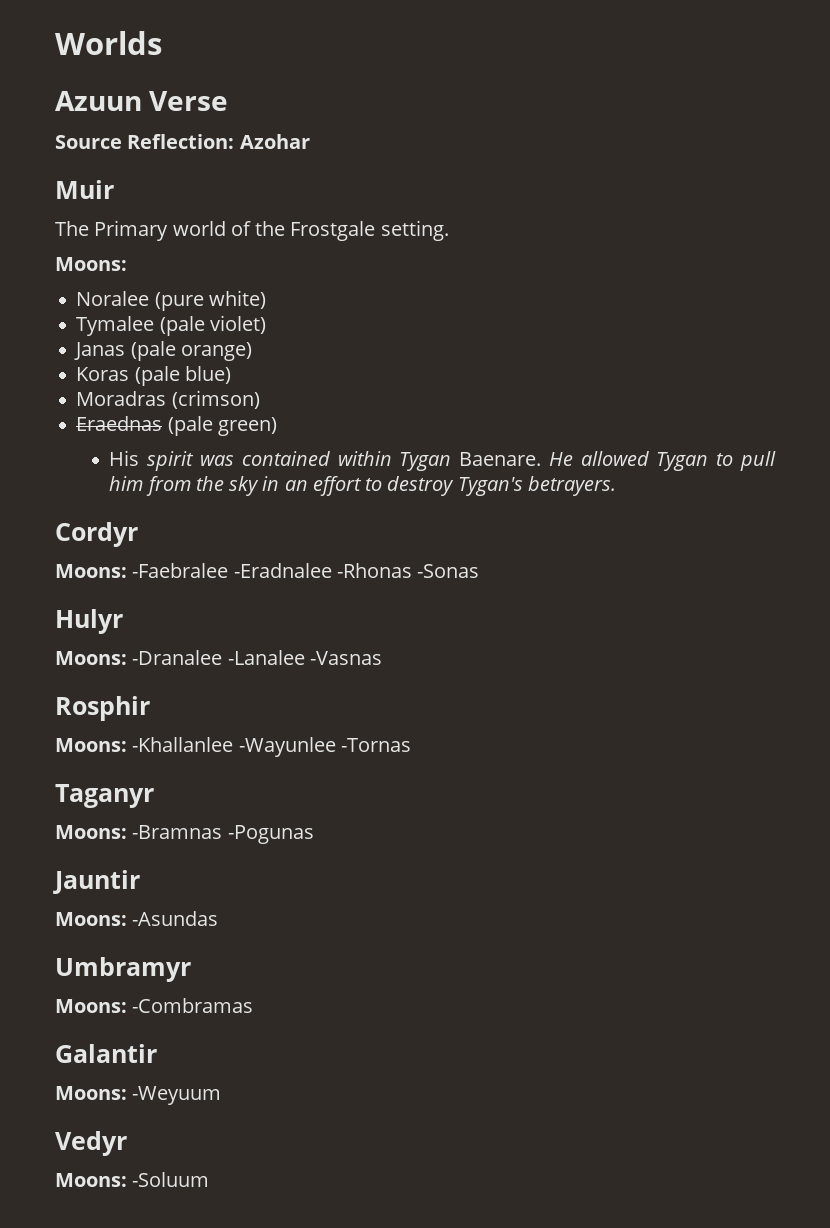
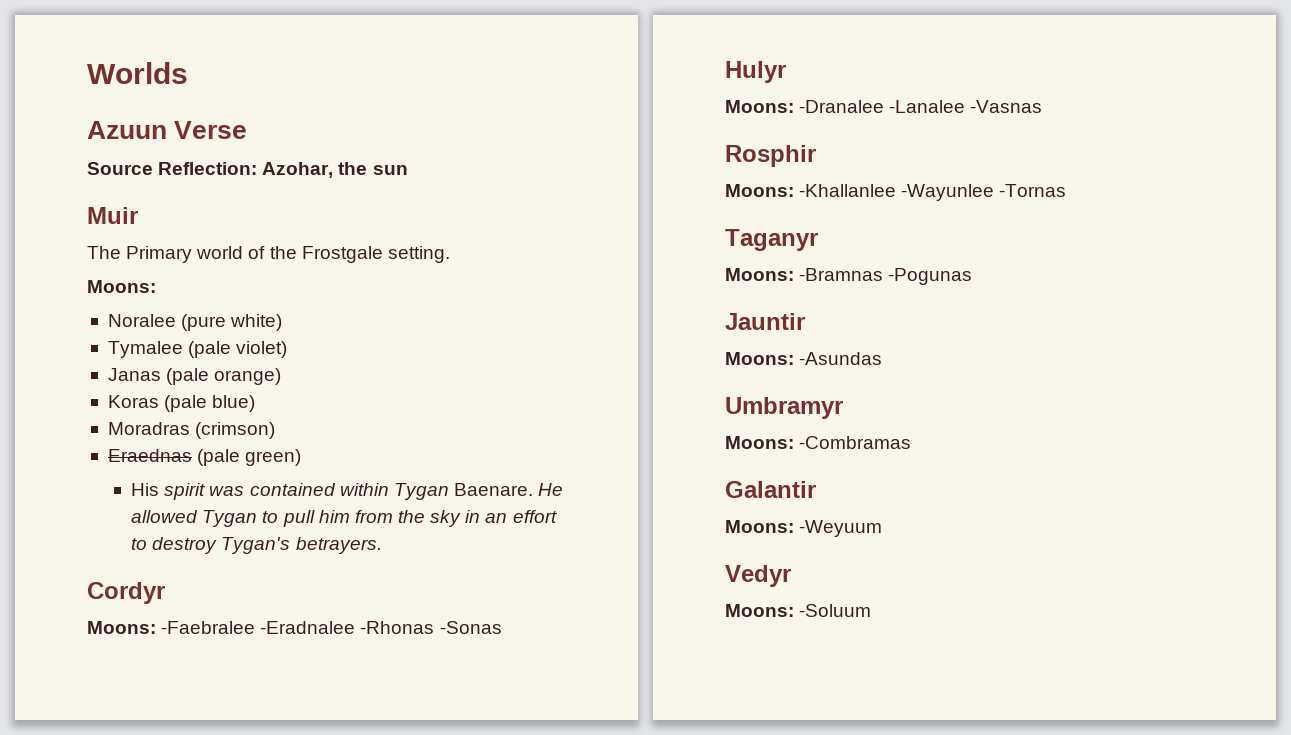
- Source Reflection: Azohar
+ Source Reflection: Azohar, the sun

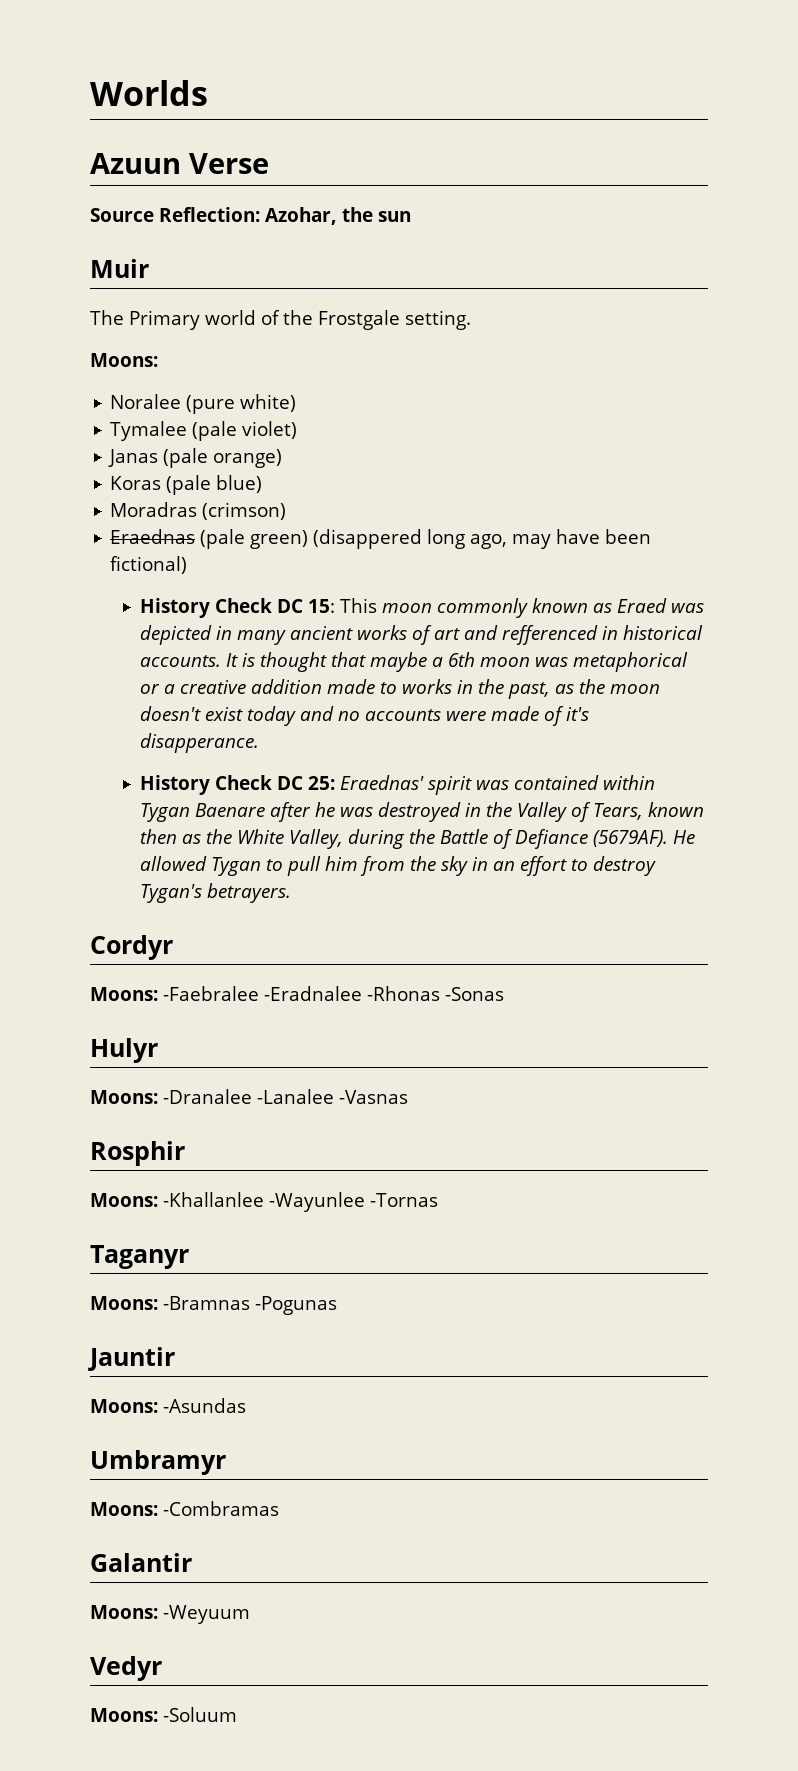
- Eraednas (pale green)
- His spirit was contained within Tygan Baenare.
+ Eraednas (pale green) (disappered long ago, may have been fictional)
+ History Check DC 15: This moon commonly known as Eraed was depicted in many ancient works of art and refferenced in historical accounts. It is thought that maybe a 6th moon was metaphorical or a creative addition made to works in the past, as the moon doesn't exist today and no accounts were made of it's disapperance.
+ History Check DC 25: Eraednas' spirit was contained within Tygan Baenare after he was destroyed in the Valley of Tears, known then as the White Valley, during the Battle of Defiance (5679AF).

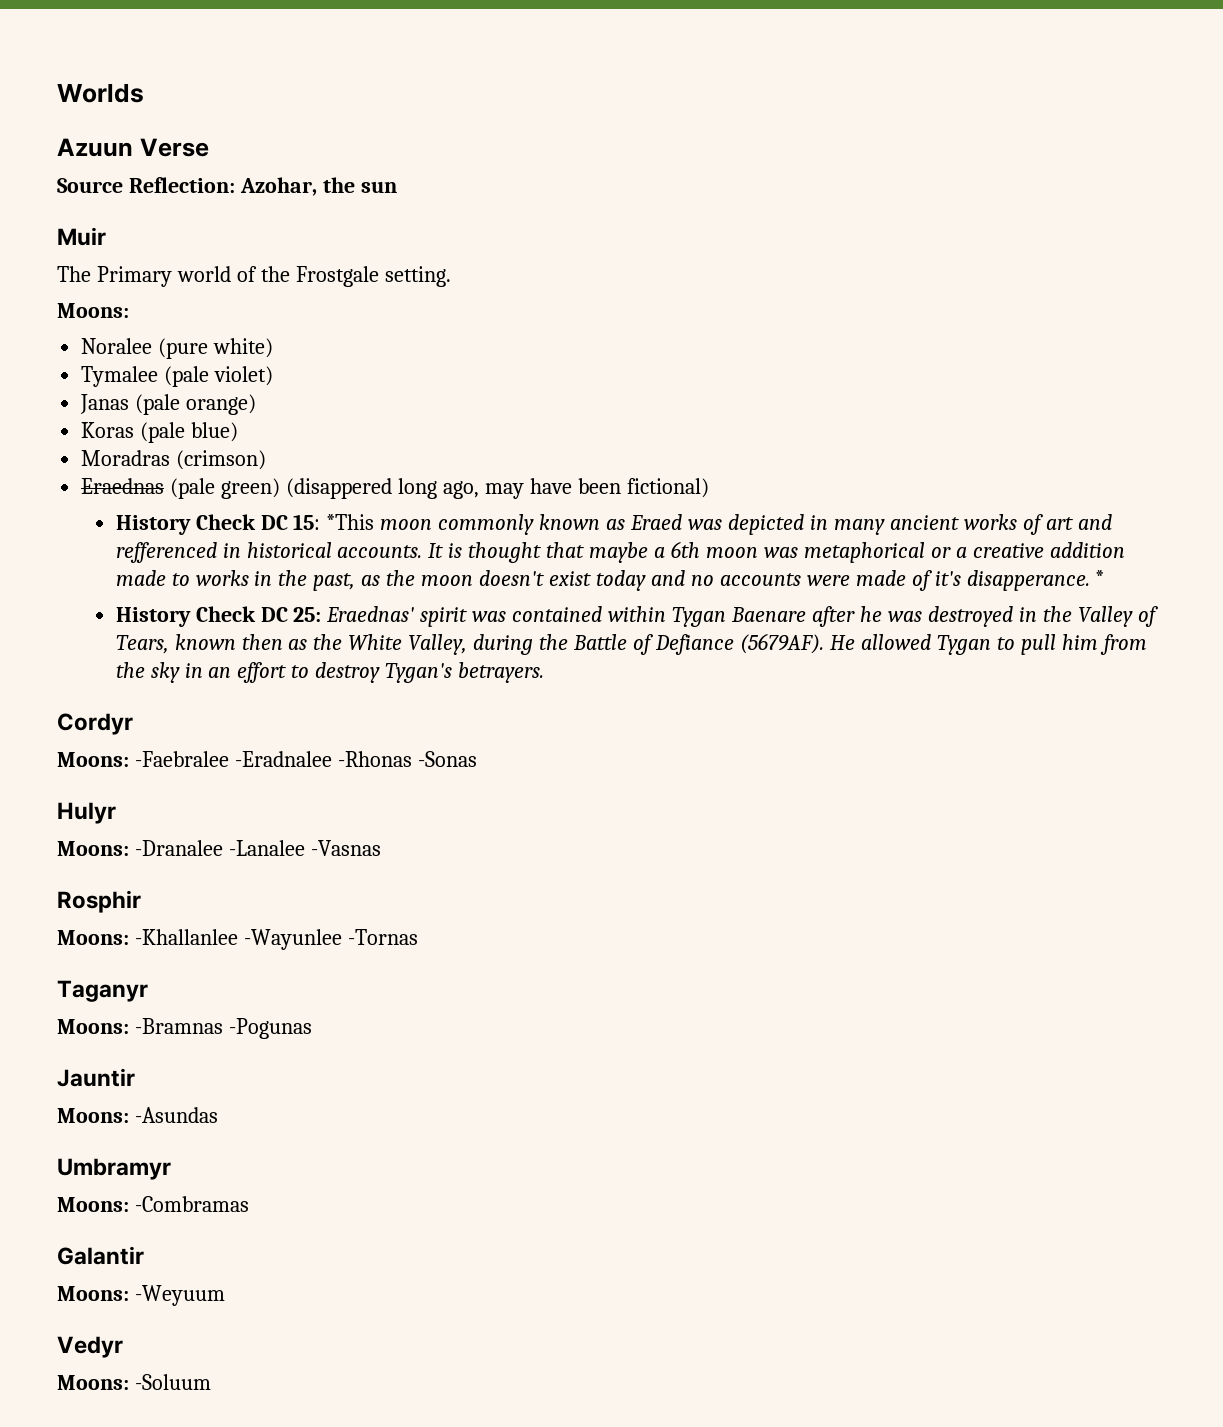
- History Check DC 15: This moon commonly known as Eraed was depicted in many ancient works of art and refferenced in historical accounts.
+ History Check DC 15: *This moon commonly known as Eraed was depicted in many ancient works of art and refferenced in historical accounts.
+ *

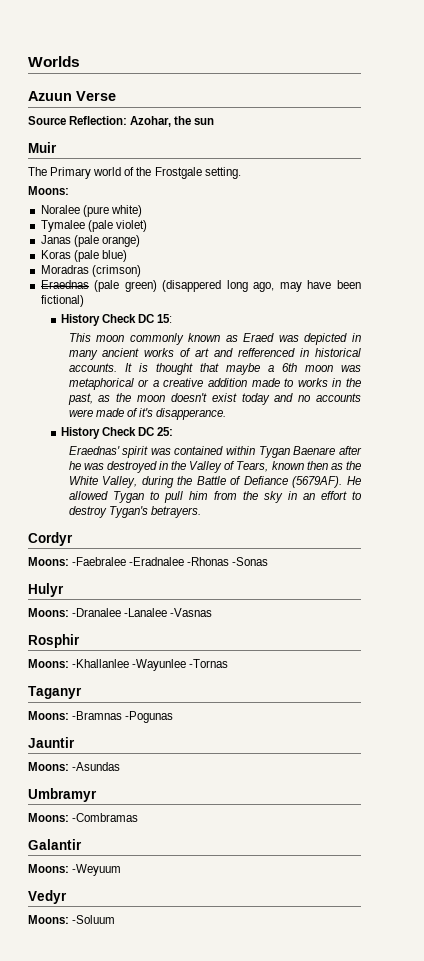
- History Check DC 15: *This moon commonly known as Eraed was depicted in many ancient works of art and refferenced in historical accounts.
+ History Check DC 15:
+ This moon commonly known as Eraed was depicted in many ancient works of art and refferenced in historical accounts.
- *
- History Check DC 25: Eraednas' spirit was contained within Tygan Baenare after he was destroyed in the Valley of Tears, known then as the White Valley, during the Battle of Defiance (5679AF).
+ History Check DC 25:
+ Eraednas' spirit was contained within Tygan Baenare after he was destroyed in the Valley of Tears, known then as the White Valley, during the Battle of Defiance (5679AF).

